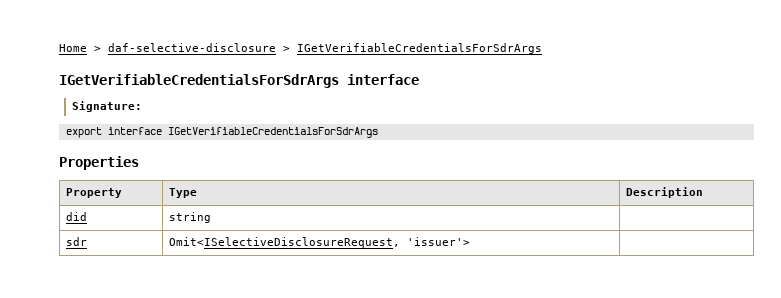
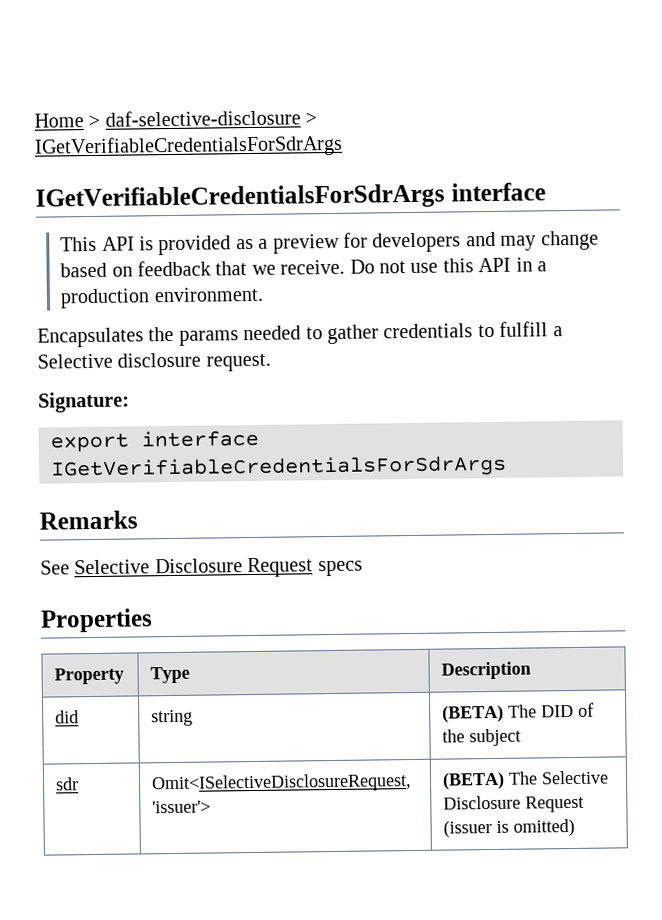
+ This API is provided as a preview for developers and may change based on feedback that we receive. Do not use this API in a production environment.
+ Encapsulates the params needed to gather credentials to fulfill a Selective disclosure request.
  Signature:
  export interface IGetVerifiableCredentialsForSdrArgs
+ Remarks
+ See Selective Disclosure Request specs
- did | string |
- sdr | Omit<ISelectiveDisclosureRequest, 'issuer'> |
+ did | string | (BETA) The DID of the subject
+ sdr | Omit<ISelectiveDisclosureRequest, 'issuer'> | (BETA) The Selective Disclosure Request (issuer is omitted)

